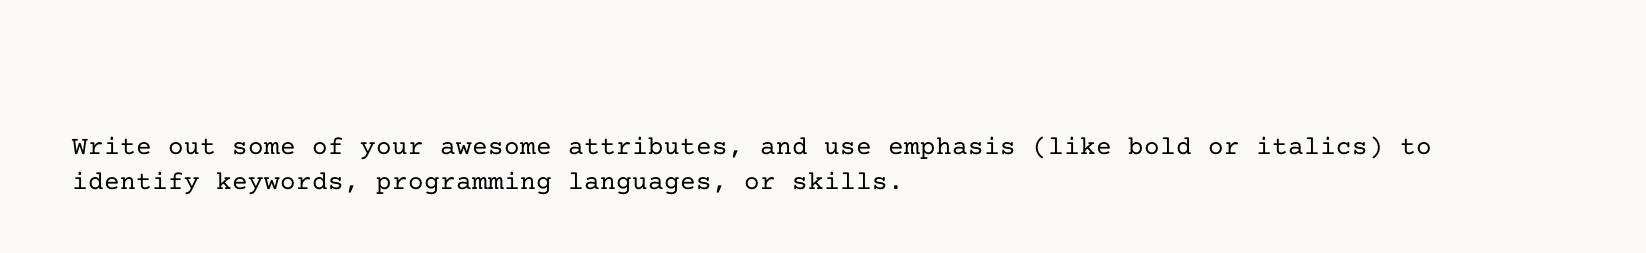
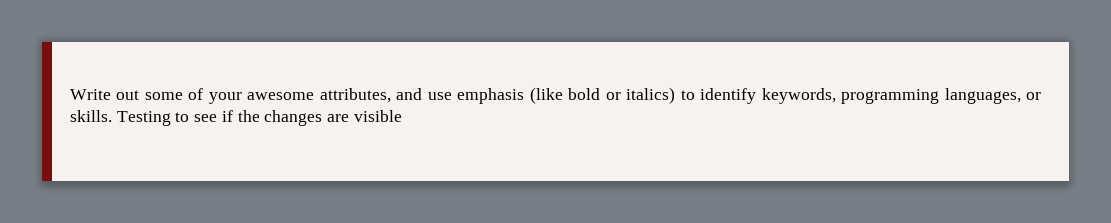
+ Testing to see if the changes are visible

